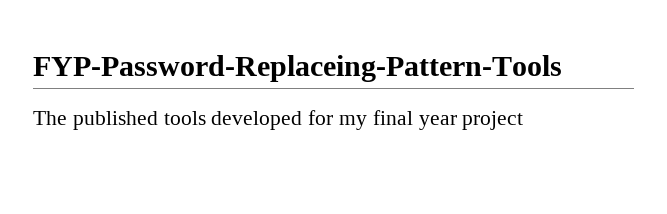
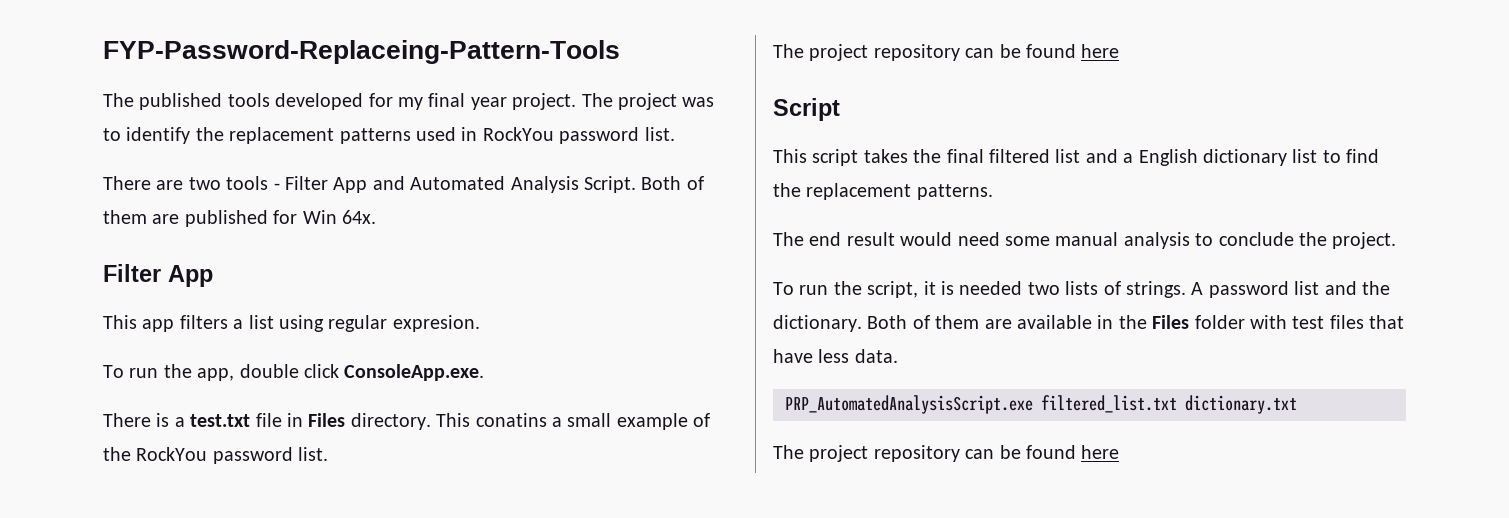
- The published tools developed for my final year project
+ The published tools developed for my final year project. The project was to identify the replacement patterns used in RockYou password list.
+ There are two tools - Filter App and Automated Analysis Script. Both of them are published for Win 64x.
+ Filter App
+ This app filters a list using regular expresion.
+ To run the app, double click ConsoleApp.exe.
+ There is a test.txt file in Files directory. This conatins a small example of the RockYou password list.
+ The project repository can be found here
+ Script
+ This script takes the final filtered list and a English dictionary list to find the replacement patterns.
+ The end result would need some manual analysis to conclude the project.
+ To run the script, it is needed two lists of strings. A password list and the dictionary. Both of them are available in the Files folder with test files that have less data.
+ PRP_AutomatedAnalysisScript.exe filtered_list.txt dictionary.txt
+ The project repository can be found here

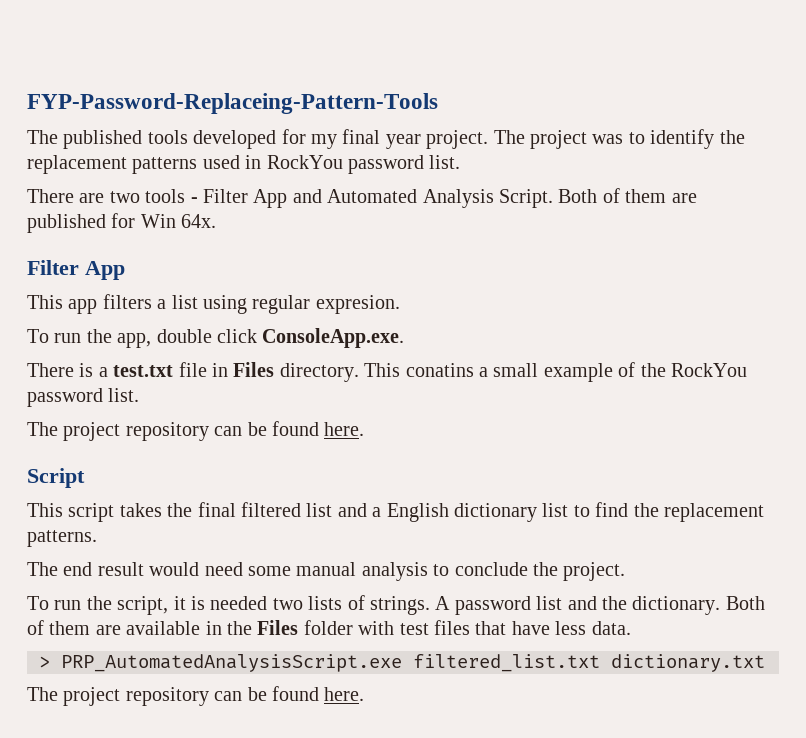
  This conatins a small example of the RockYou password list.
- The project repository can be found here
+ The project repository can be found here.
- PRP_AutomatedAnalysisScript.exe filtered_list.txt dictionary.txt
- The project repository can be found here
+ > PRP_AutomatedAnalysisScript.exe filtered_list.txt dictionary.txt
+ The project repository can be found here.

